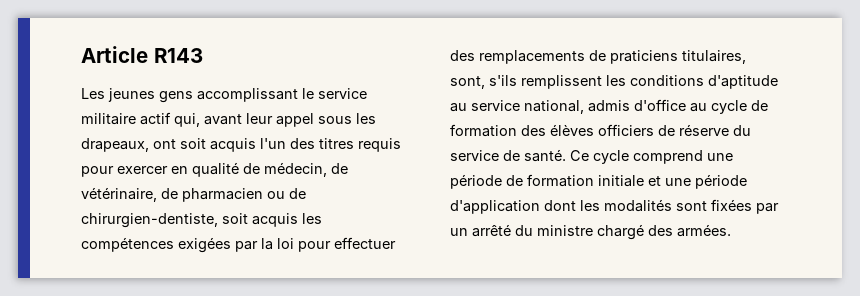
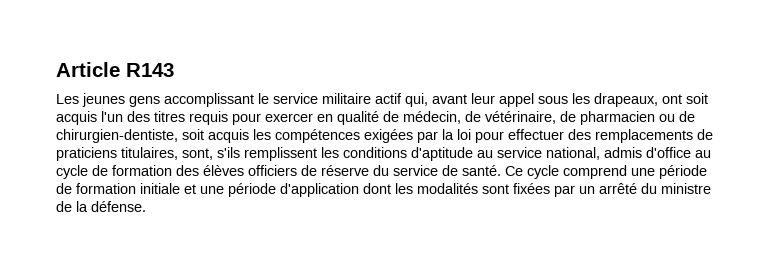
- Ce cycle comprend une période de formation initiale et une période d'application dont les modalités sont fixées par un arrêté du ministre chargé des armées.
+ Ce cycle comprend une période de formation initiale et une période d'application dont les modalités sont fixées par un arrêté du ministre de la défense.

